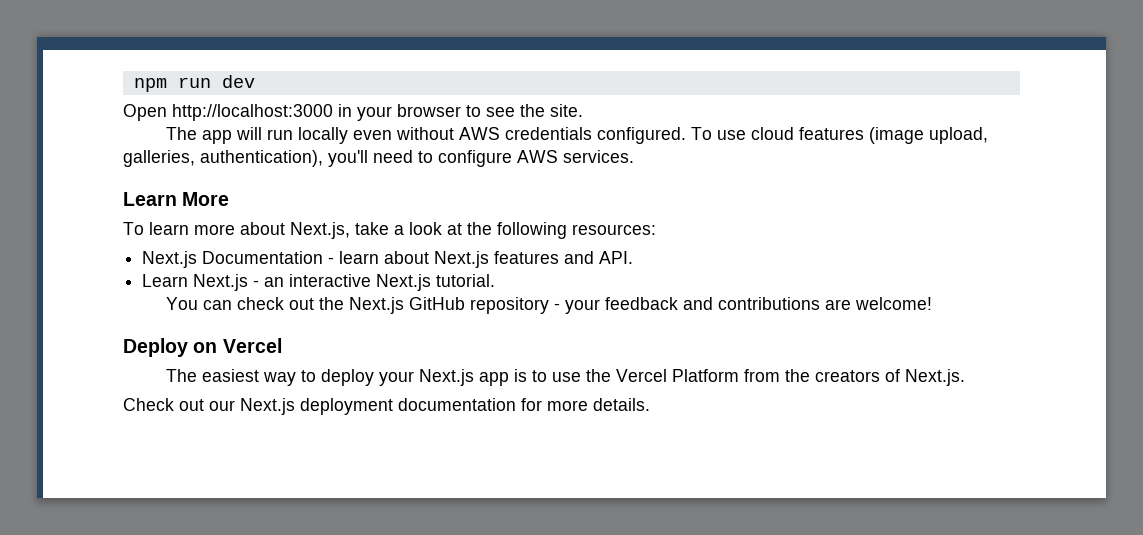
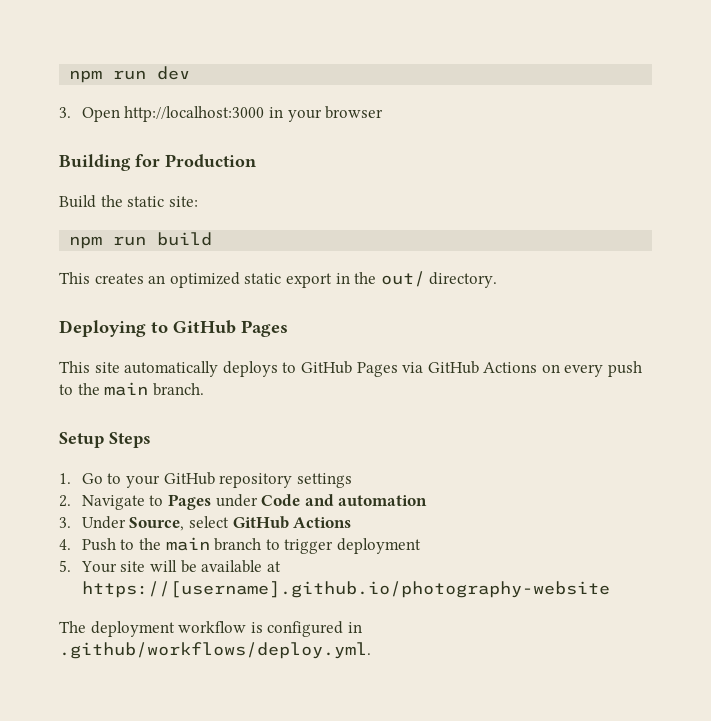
- Open http://localhost:3000 in your browser to see the site.
- The app will run locally even without AWS credentials configured. To use cloud features (image upload, galleries, authentication), you'll need to configure AWS services.
- Learn More
- To learn more about Next.js, take a look at the following resources:
- Next.js Documentation - learn about Next.js features and API.
- Learn Next.js - an interactive Next.js tutorial.
- You can check out the Next.js GitHub repository - your feedback and contributions are welcome!
- Deploy on Vercel
- The easiest way to deploy your Next.js app is to use the Vercel Platform from the creators of Next.js.
- Check out our Next.js deployment documentation for more details.
+ 3. Open http://localhost:3000 in your browser
+ Building for Production
+ Build the static site:
+ npm run build
+ This creates an optimized static export in the out/ directory.
+ Deploying to GitHub Pages
+ This site automatically deploys to GitHub Pages via GitHub Actions on every push to the main branch.
+ Setup Steps
+ 1. Go to your GitHub repository settings
+ 2. Navigate to Pages under Code and automation
+ 3. Under Source, select GitHub Actions
+ 4. Push to the main branch to trigger deployment
+ 5. Your site will be available at https://[username].github.io/photography-website
+ The deployment workflow is configured in .github/workflows/deploy.yml.

